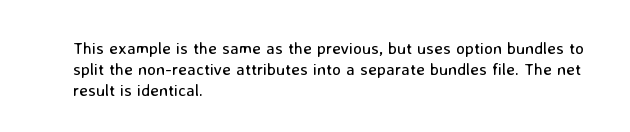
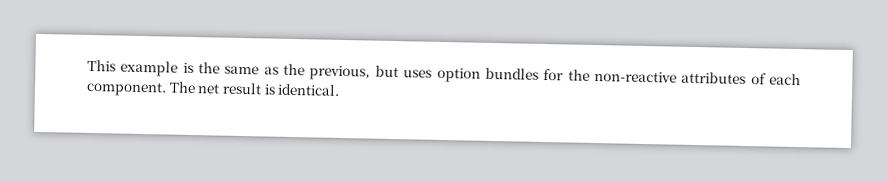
- This example is the same as the previous, but uses option bundles to split the non-reactive attributes into a separate bundles file.
+ This example is the same as the previous, but uses option bundles for the non-reactive attributes of each component.

